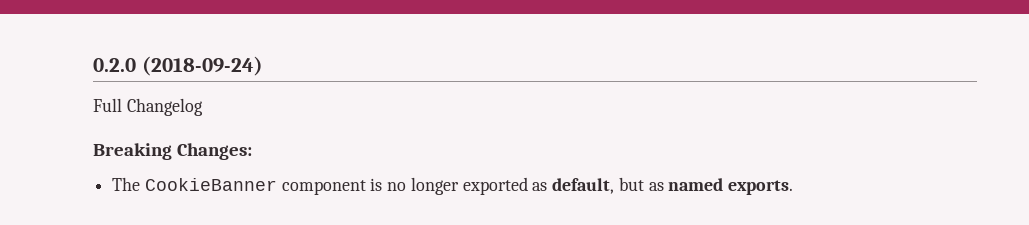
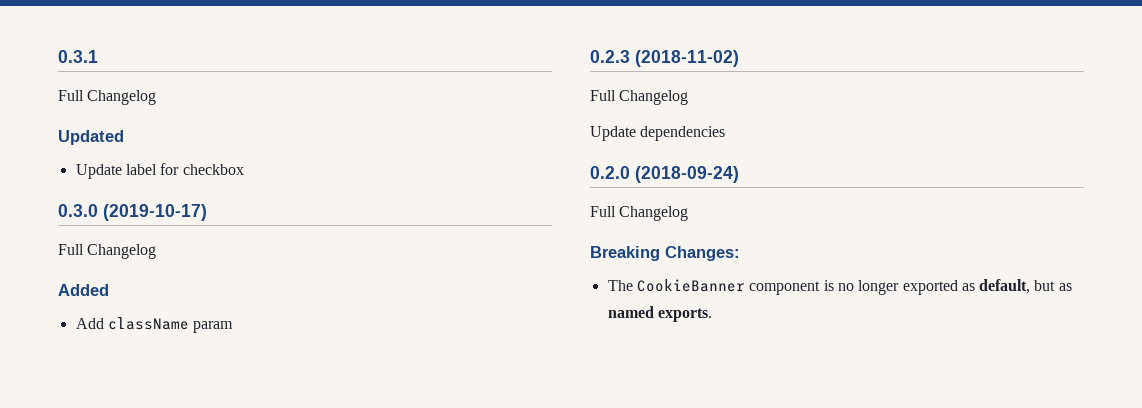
+ 0.3.1
+ Full Changelog
+ Updated
+ Update label for checkbox
+ 0.3.0 (2019-10-17)
+ Full Changelog
+ Added
+ Add className param
+ 0.2.3 (2018-11-02)
+ Full Changelog
+ Update dependencies

